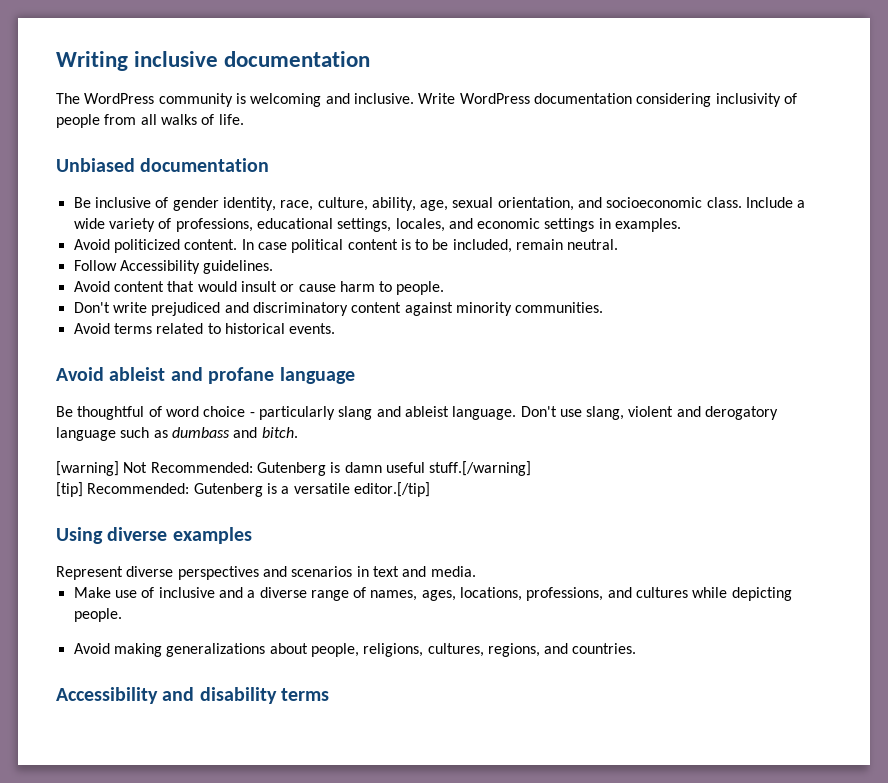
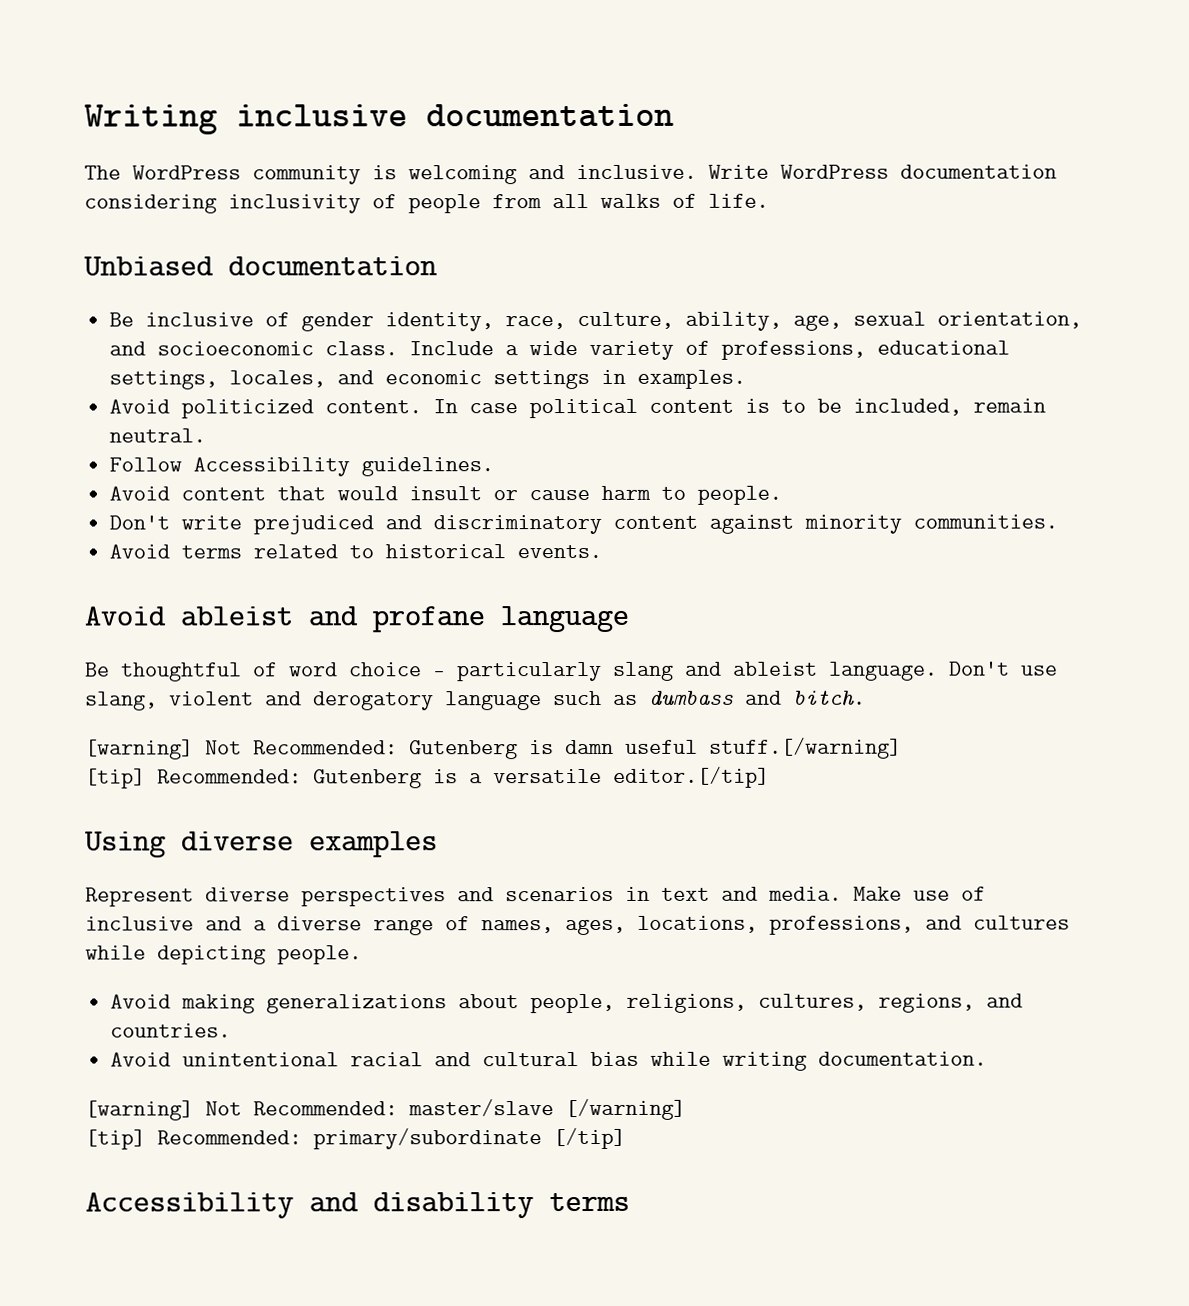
- Represent diverse perspectives and scenarios in text and media.
- Make use of inclusive and a diverse range of names, ages, locations, professions, and cultures while depicting people.
+ Represent diverse perspectives and scenarios in text and media. Make use of inclusive and a diverse range of names, ages, locations, professions, and cultures while depicting people.
+ Avoid unintentional racial and cultural bias while writing documentation.
+ [warning] Not Recommended: master/slave [/warning]
+ [tip] Recommended: primary/subordinate [/tip]

